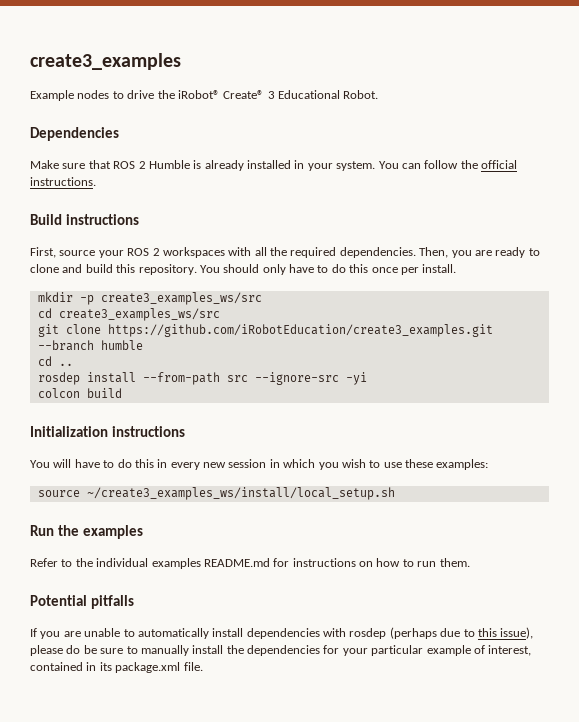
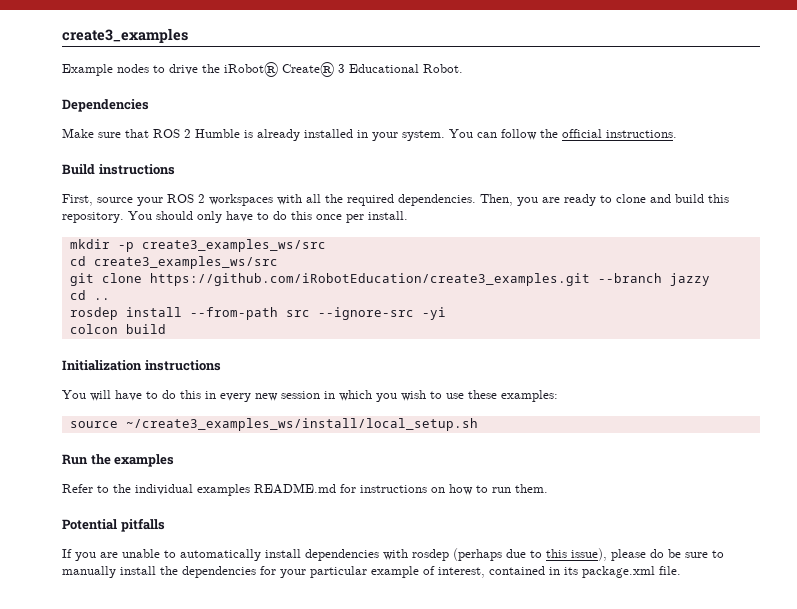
- git clone https://github.com/iRobotEducation/create3_examples.git --branch humble
+ git clone https://github.com/iRobotEducation/create3_examples.git --branch jazzy

